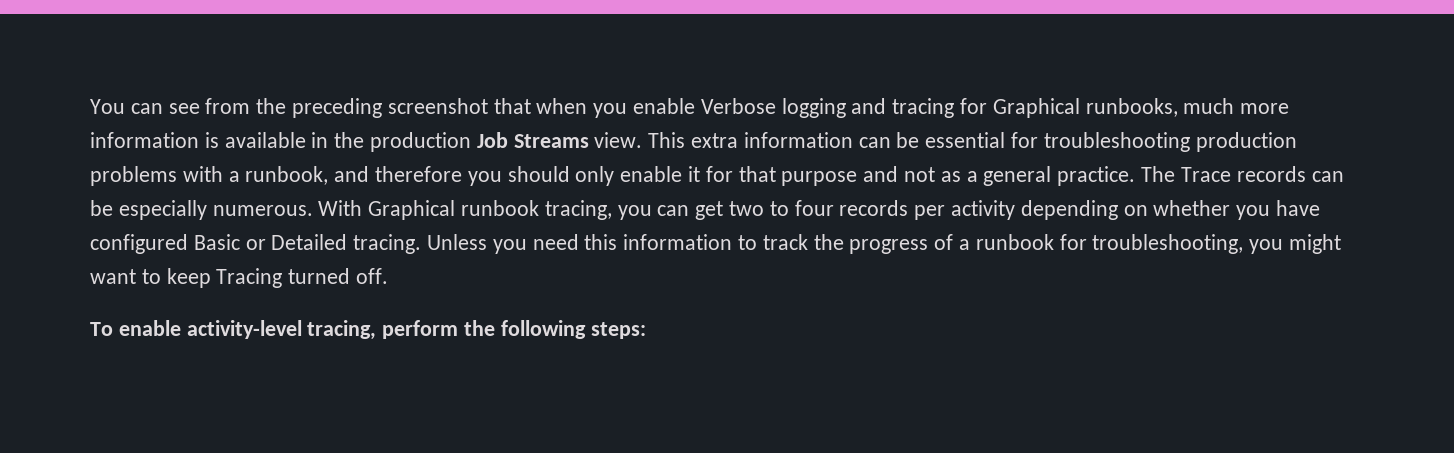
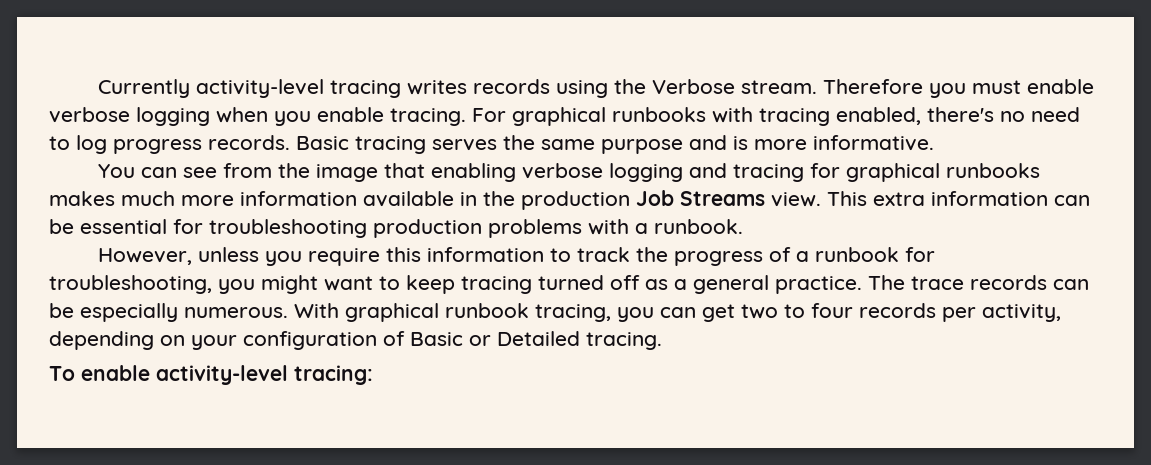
+ Currently activity-level tracing writes records using the Verbose stream. Therefore you must enable verbose logging when you enable tracing. For graphical runbooks with tracing enabled, there's no need to log progress records. Basic tracing serves the same purpose and is more informative.
- You can see from the preceding screenshot that when you enable Verbose logging and tracing for Graphical runbooks, much more information is available in the production Job Streams view.
+ You can see from the image that enabling verbose logging and tracing for graphical runbooks makes much more information available in the production Job Streams view.
- This extra information can be essential for troubleshooting production problems with a runbook, and therefore you should only enable it for that purpose and not as a general practice. The Trace records can be especially numerous. With Graphical runbook tracing, you can get two to four records per activity depending on whether you have configured Basic or Detailed tracing. Unless you need this information to track the progress of a runbook for troubleshooting, you might want to keep Tracing turned off.
- To enable activity-level tracing, perform the following steps:
+ This extra information can be essential for troubleshooting production problems with a runbook.
+ However, unless you require this information to track the progress of a runbook for troubleshooting, you might want to keep tracing turned off as a general practice. The trace records can be especially numerous. With graphical runbook tracing, you can get two to four records per activity, depending on your configuration of Basic or Detailed tracing.
+ To enable activity-level tracing:

